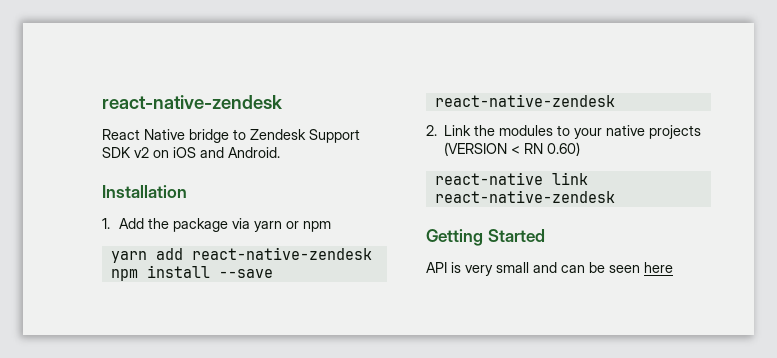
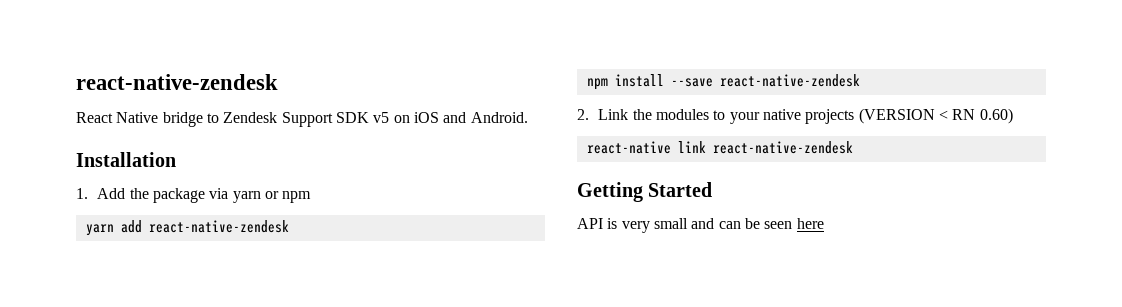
- React Native bridge to Zendesk Support SDK v2 on iOS and Android.
+ React Native bridge to Zendesk Support SDK v5 on iOS and Android.

